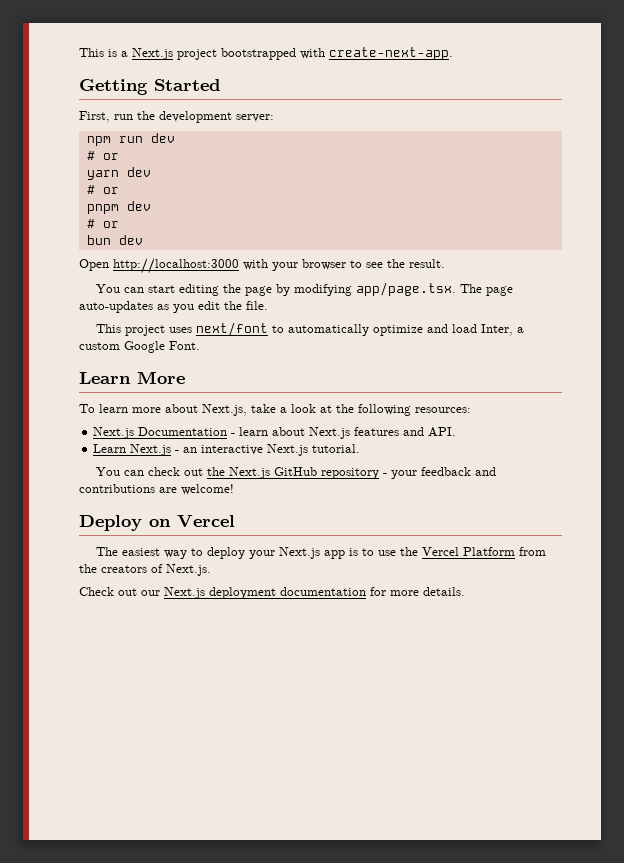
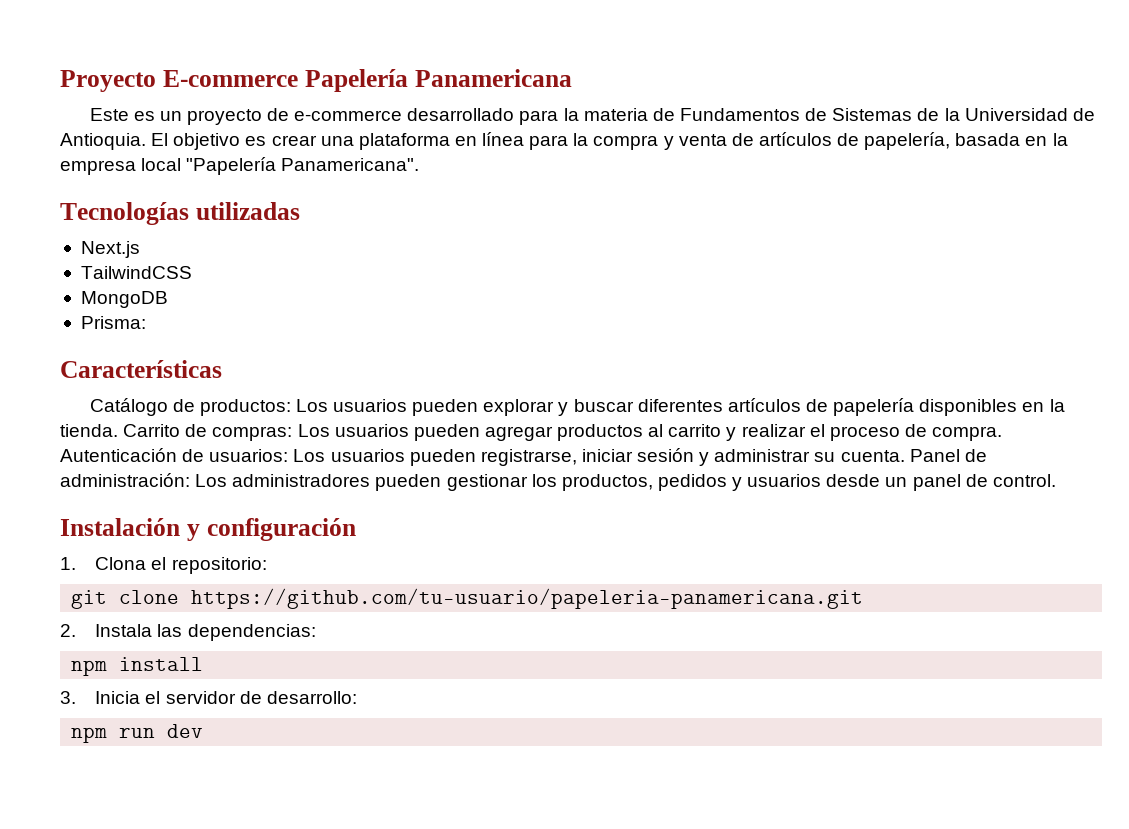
- This is a Next.js project bootstrapped with create-next-app.
- Getting Started
- First, run the development server:
+ Proyecto E-commerce Papelería Panamericana
+ Este es un proyecto de e-commerce desarrollado para la materia de Fundamentos de Sistemas de la Universidad de Antioquia. El objetivo es crear una plataforma en línea para la compra y venta de artículos de papelería, basada en la empresa local "Papelería Panamericana".
+ Tecnologías utilizadas
+ Next.js
+ TailwindCSS
+ MongoDB
+ Prisma:
+ Características
+ Catálogo de productos: Los usuarios pueden explorar y buscar diferentes artículos de papelería disponibles en la tienda. Carrito de compras: Los usuarios pueden agregar productos al carrito y realizar el proceso de compra. Autenticación de usuarios: Los usuarios pueden registrarse, iniciar sesión y administrar su cuenta. Panel de administración: Los administradores pueden gestionar los productos, pedidos y usuarios desde un panel de control.
+ Instalación y configuración
+ 1. Clona el repositorio:
+ git clone https://github.com/tu-usuario/papeleria-panamericana.git
+ 2. Instala las dependencias:
+ npm install
+ 3. Inicia el servidor de desarrollo:
  npm run dev
- # or
- yarn dev
- # or
- pnpm dev
- # or
- bun dev
- Open http://localhost:3000 with your browser to see the result.
- You can start editing the page by modifying app/page.tsx. The page auto-updates as you edit the file.
- This project uses next/font to automatically optimize and load Inter, a custom Google Font.
- Learn More
- To learn more about Next.js, take a look at the following resources:
- Next.js Documentation - learn about Next.js features and API.
- Learn Next.js - an interactive Next.js tutorial.
- You can check out the Next.js GitHub repository - your feedback and contributions are welcome!
- Deploy on Vercel
- The easiest way to deploy your Next.js app is to use the Vercel Platform from the creators of Next.js.
- Check out our Next.js deployment documentation for more details.

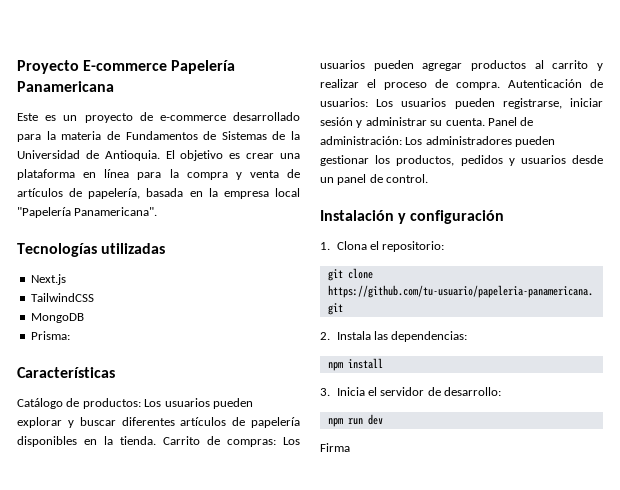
+ Firma

